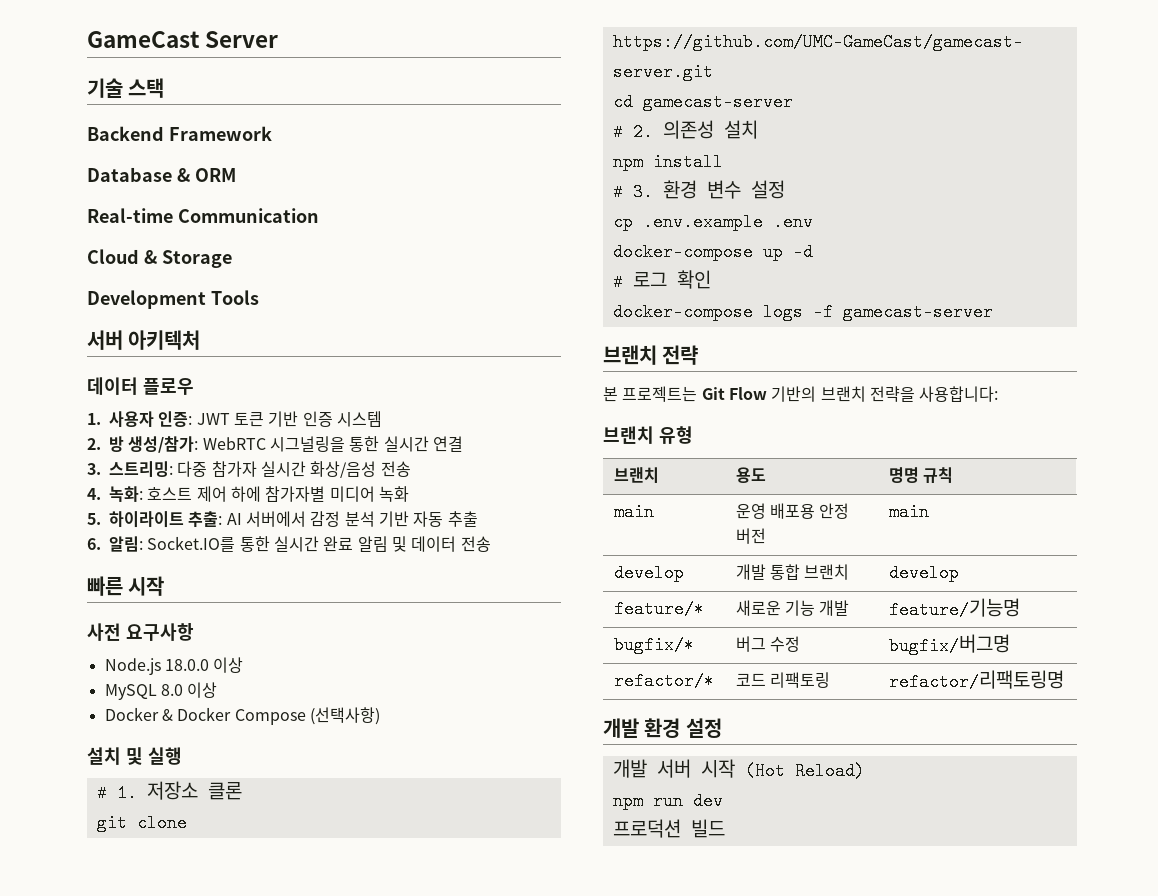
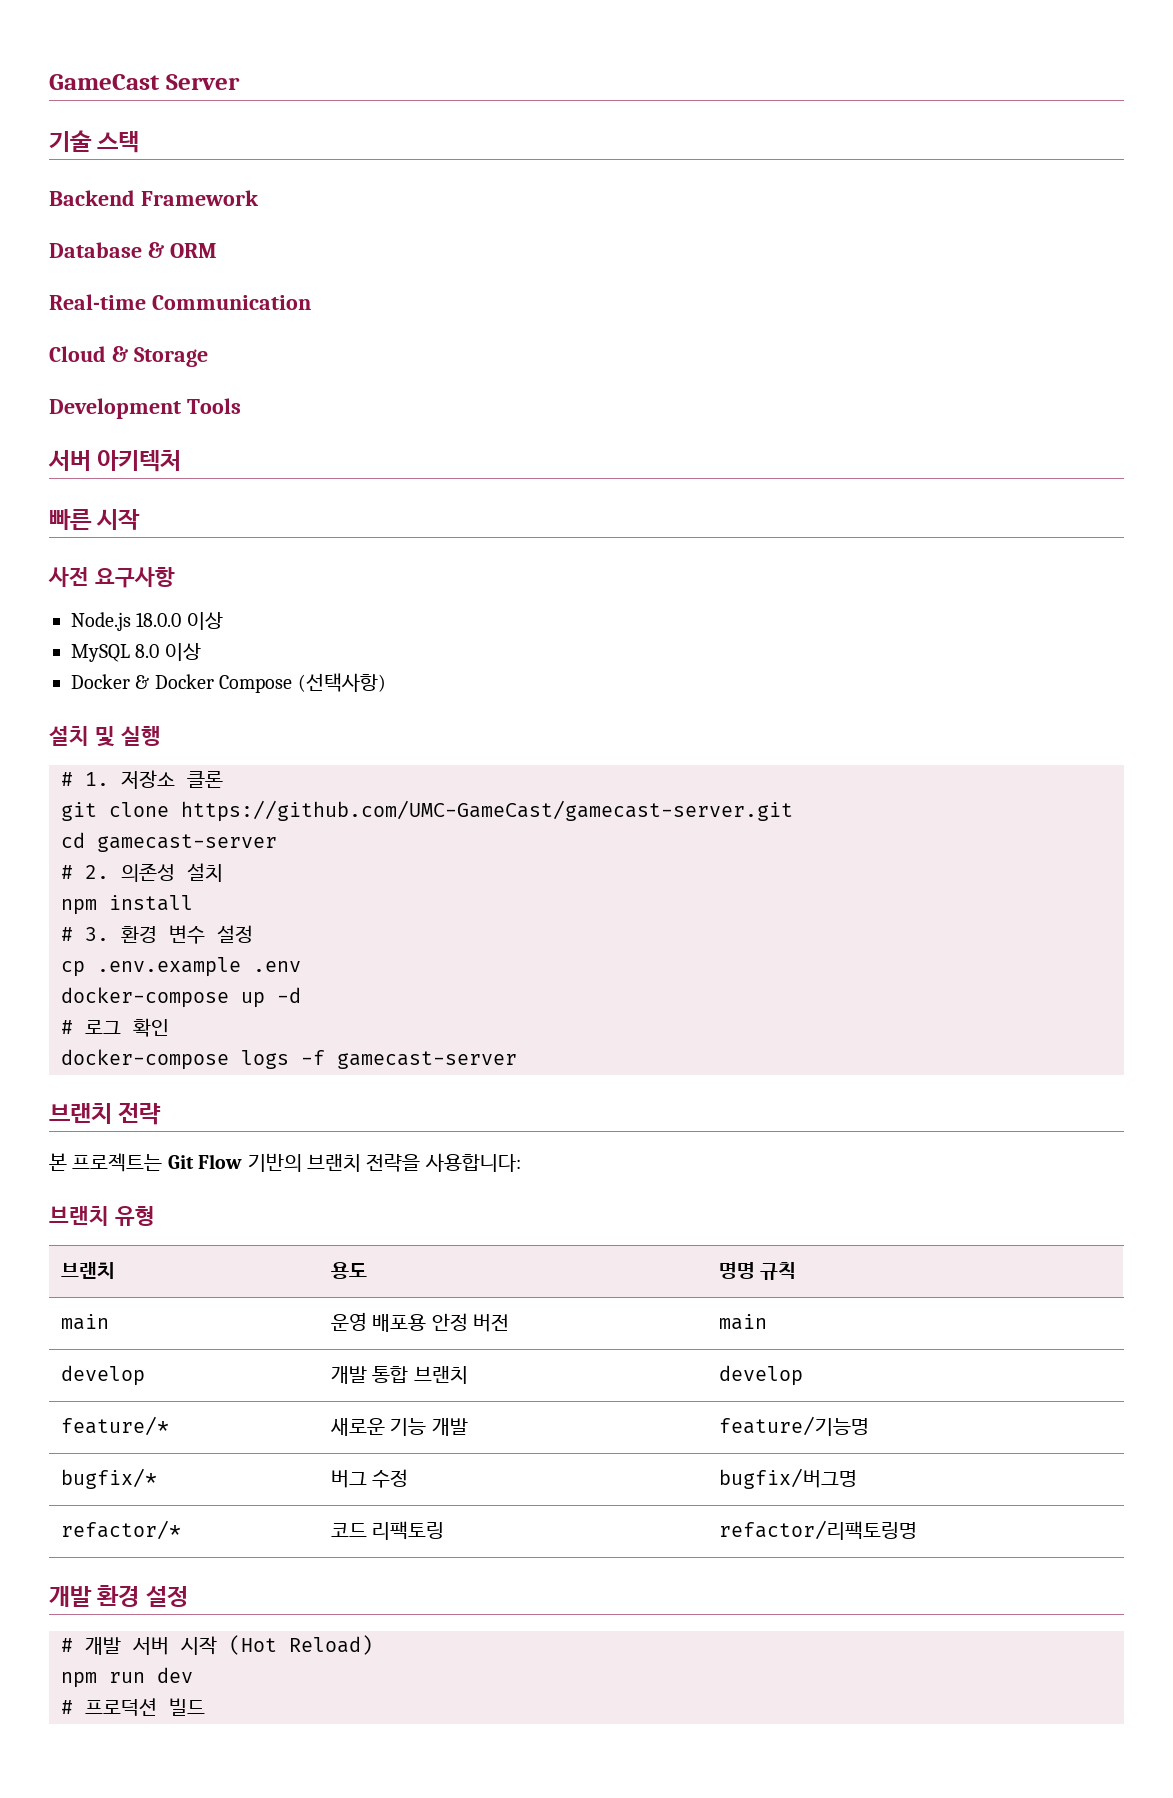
- 데이터 플로우
- 1. 사용자 인증: JWT 토큰 기반 인증 시스템
- 2. 방 생성/참가: WebRTC 시그널링을 통한 실시간 연결
- 3. 스트리밍: 다중 참가자 실시간 화상/음성 전송
- 4. 녹화: 호스트 제어 하에 참가자별 미디어 녹화
- 5. 하이라이트 추출: AI 서버에서 감정 분석 기반 자동 추출
- 6. 알림: Socket.IO를 통한 실시간 완료 알림 및 데이터 전송
- 개발 서버 시작 (Hot Reload)
+ # 개발 서버 시작 (Hot Reload)
- 프로덕션 빌드
+ # 프로덕션 빌드

